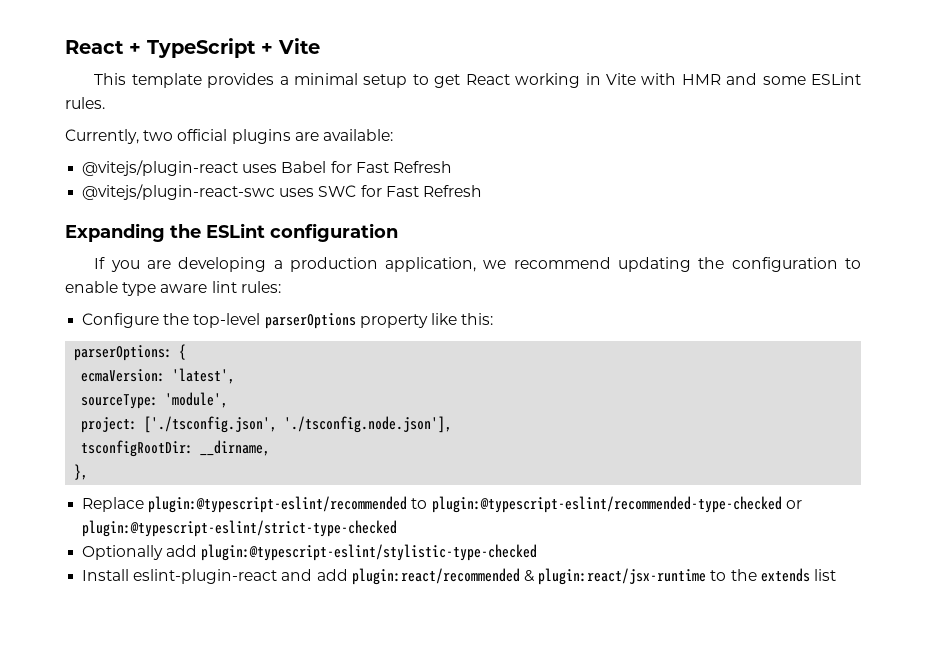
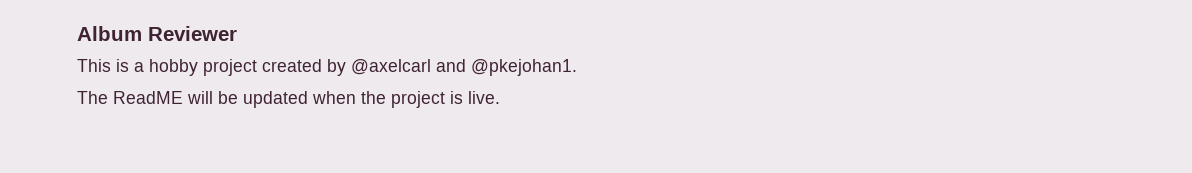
- React + TypeScript + Vite
- This template provides a minimal setup to get React working in Vite with HMR and some ESLint rules.
- Currently, two official plugins are available:
- @vitejs/plugin-react uses Babel for Fast Refresh
- @vitejs/plugin-react-swc uses SWC for Fast Refresh
- Expanding the ESLint configuration
- If you are developing a production application, we recommend updating the configuration to enable type aware lint rules:
- Configure the top-level parserOptions property like this:
- parserOptions: {
- ecmaVersion: 'latest',
- sourceType: 'module',
- project: ['./tsconfig.json', './tsconfig.node.json'],
- tsconfigRootDir: __dirname,
- },
- Replace plugin:@typescript-eslint/recommended to plugin:@typescript-eslint/recommended-type-checked or plugin:@typescript-eslint/strict-type-checked
- Optionally add plugin:@typescript-eslint/stylistic-type-checked
- Install eslint-plugin-react and add plugin:react/recommended & plugin:react/jsx-runtime to the extends list
+ Album Reviewer
+ This is a hobby project created by @axelcarl and @pkejohan1.
+ The ReadME will be updated when the project is live.

